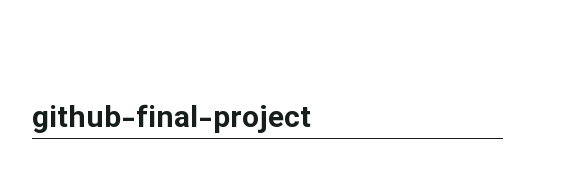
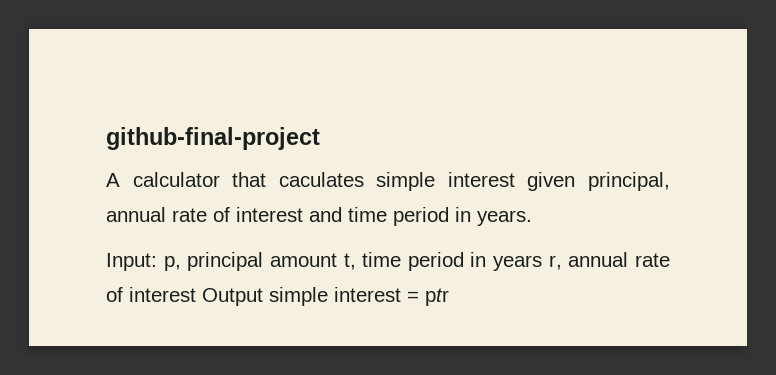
+ A calculator that caculates simple interest given principal, annual rate of interest and time period in years.
+ Input: p, principal amount t, time period in years r, annual rate of interest Output simple interest = ptr

